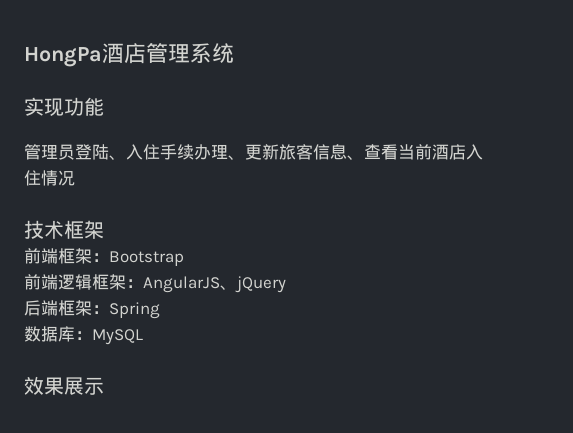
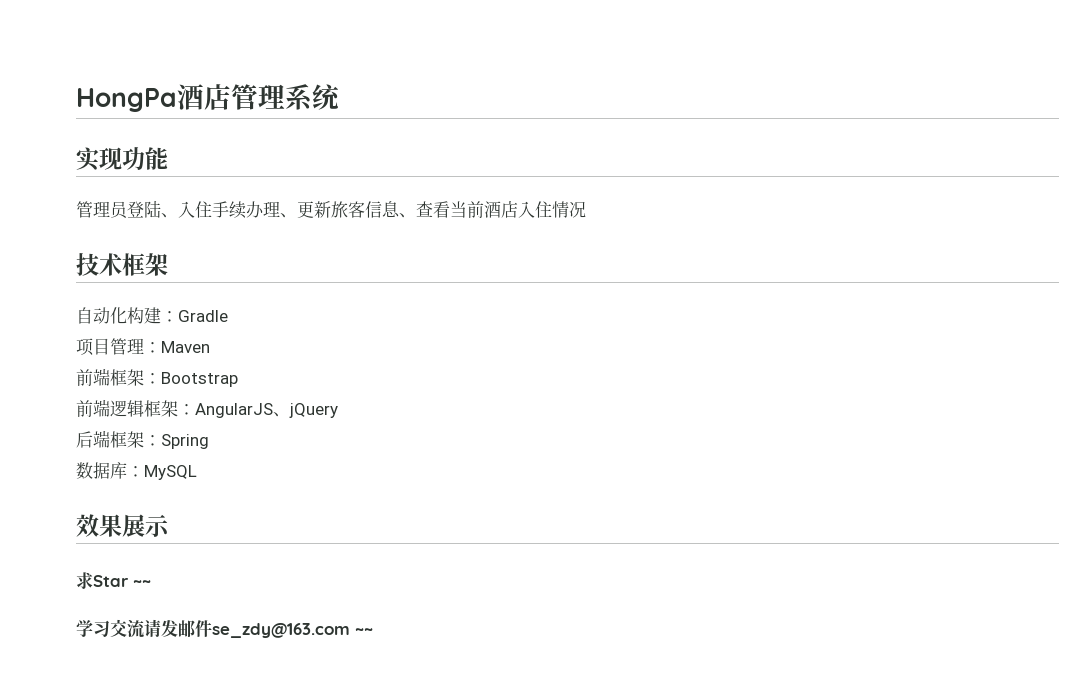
+ 自动化构建：Gradle
+ 项目管理：Maven
+ 求Star ~~
+ 学习交流请发邮件se_zdy@163.com ~~

